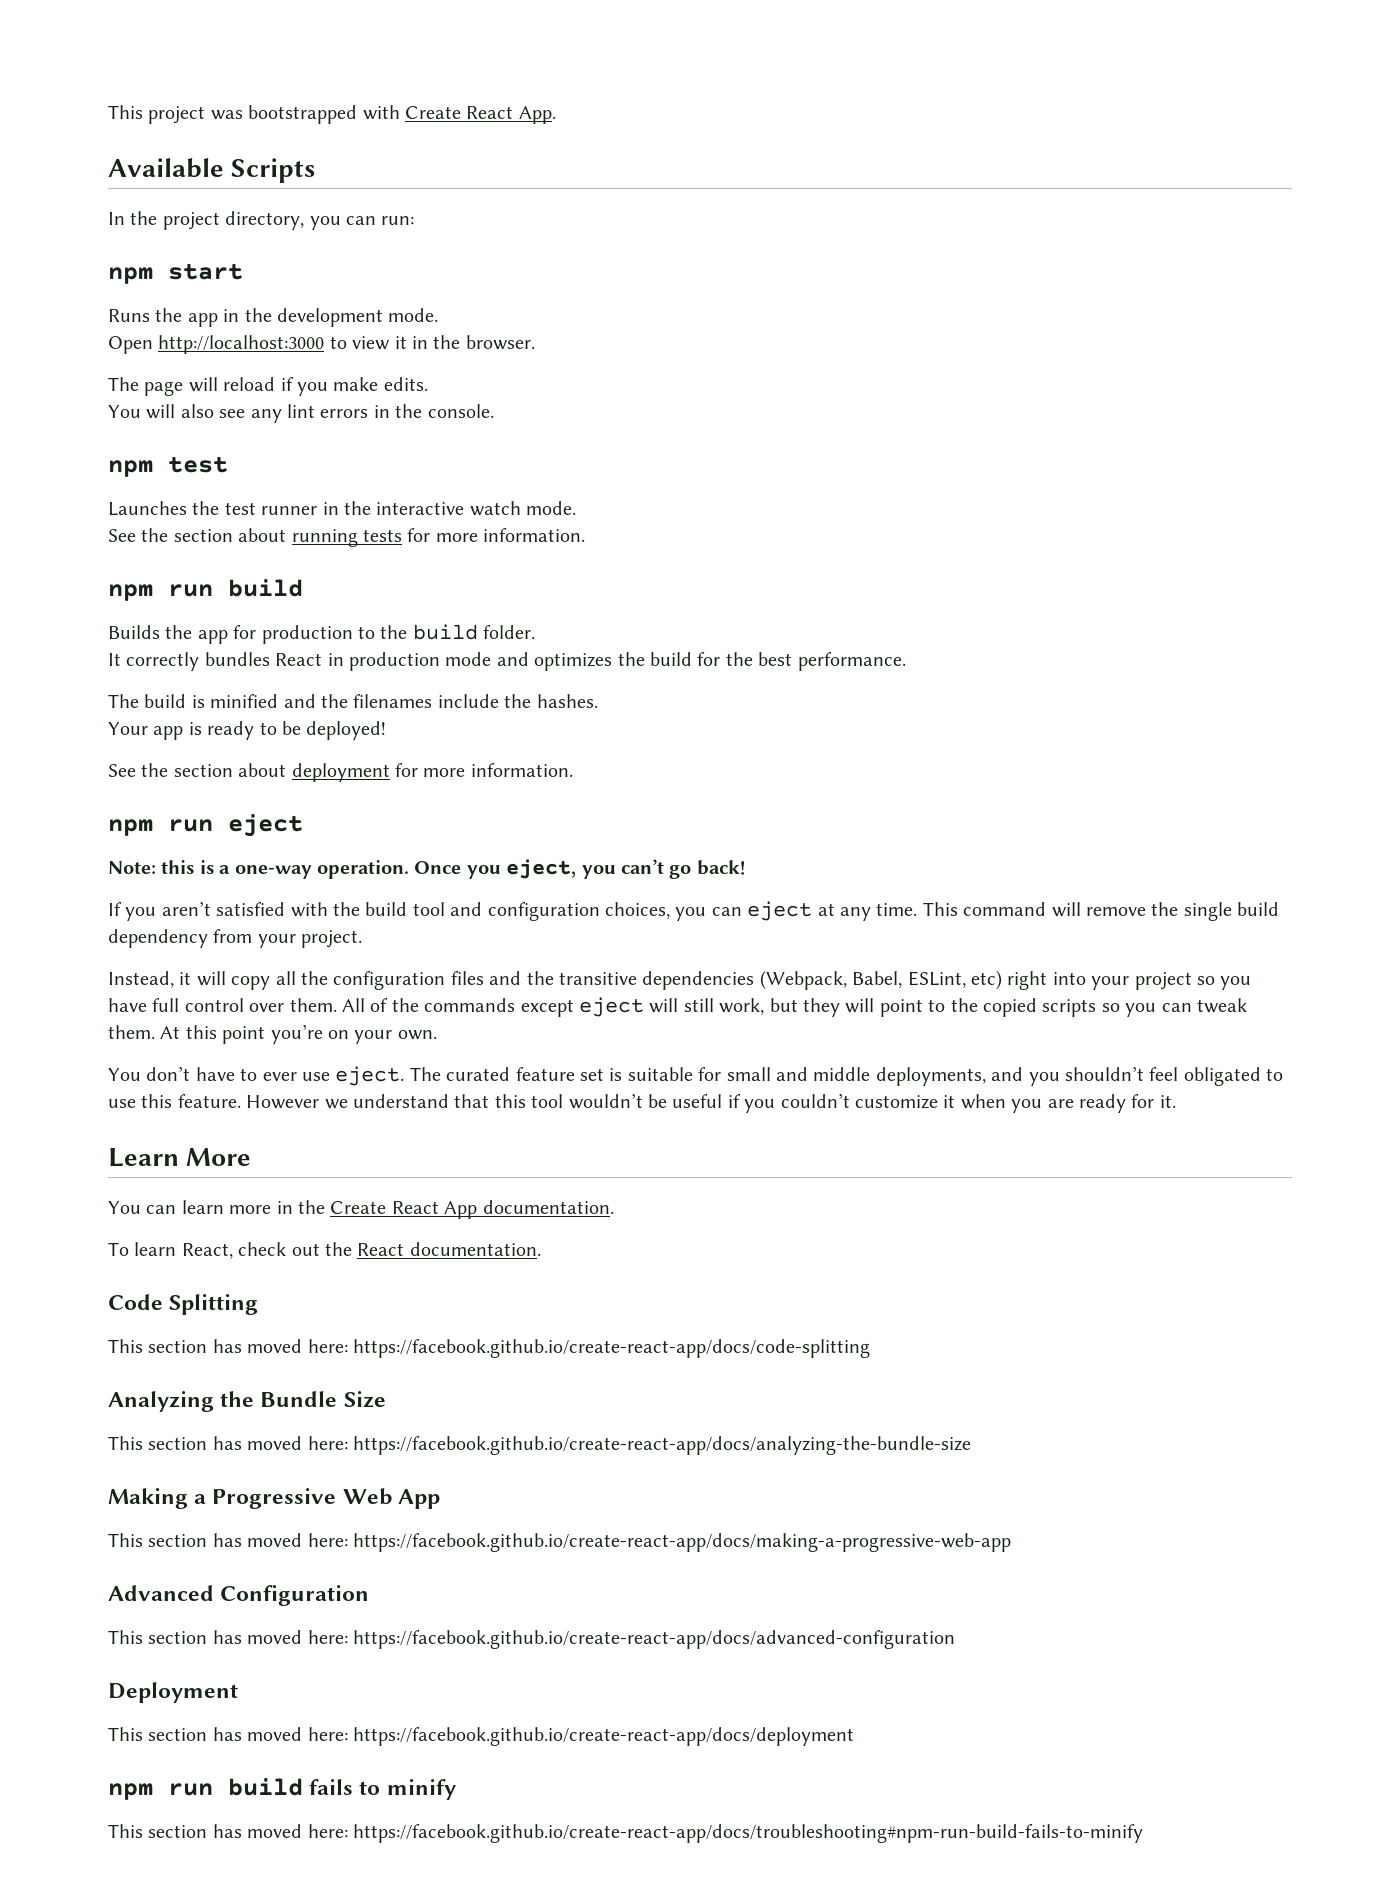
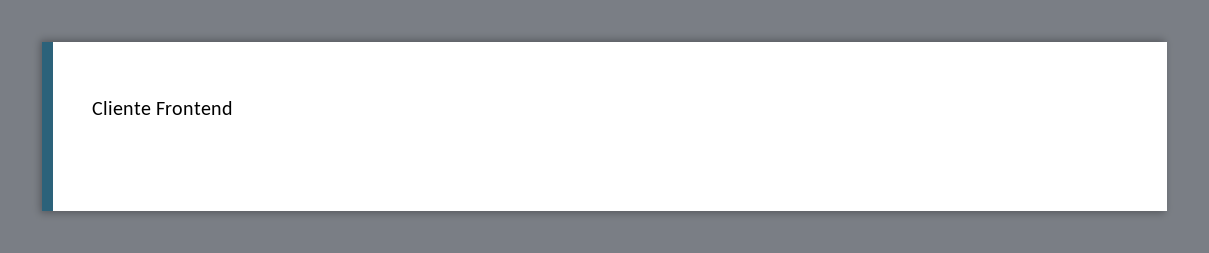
- This project was bootstrapped with Create React App.
- Available Scripts
- In the project directory, you can run:
- npm start
- Runs the app in the development mode.
- Open http://localhost:3000 to view it in the browser.
- The page will reload if you make edits.
- You will also see any lint errors in the console.
- npm test
- Launches the test runner in the interactive watch mode.
- See the section about running tests for more information.
- npm run build
- Builds the app for production to the build folder.
- It correctly bundles React in production mode and optimizes the build for the best performance.
- The build is minified and the filenames include the hashes.
- Your app is ready to be deployed!
- See the section about deployment for more information.
- npm run eject
- Note: this is a one-way operation. Once you eject, you can’t go back!
- If you aren’t satisfied with the build tool and configuration choices, you can eject at any time. This command will remove the single build dependency from your project.
- Instead, it will copy all the configuration files and the transitive dependencies (Webpack, Babel, ESLint, etc) right into your project so you have full control over them. All of the commands except eject will still work, but they will point to the copied scripts so you can tweak them. At this point you’re on your own.
- You don’t have to ever use eject. The curated feature set is suitable for small and middle deployments, and you shouldn’t feel obligated to use this feature. However we understand that this tool wouldn’t be useful if you couldn’t customize it when you are ready for it.
- Learn More
- You can learn more in the Create React App documentation.
- To learn React, check out the React documentation.
- Code Splitting
- This section has moved here: https://facebook.github.io/create-react-app/docs/code-splitting
- Analyzing the Bundle Size
- This section has moved here: https://facebook.github.io/create-react-app/docs/analyzing-the-bundle-size
- Making a Progressive Web App
- This section has moved here: https://facebook.github.io/create-react-app/docs/making-a-progressive-web-app
- Advanced Configuration
- This section has moved here: https://facebook.github.io/create-react-app/docs/advanced-configuration
- Deployment
- This section has moved here: https://facebook.github.io/create-react-app/docs/deployment
- npm run build fails to minify
- This section has moved here: https://facebook.github.io/create-react-app/docs/troubleshooting#npm-run-build-fails-to-minify
+ Cliente Frontend

